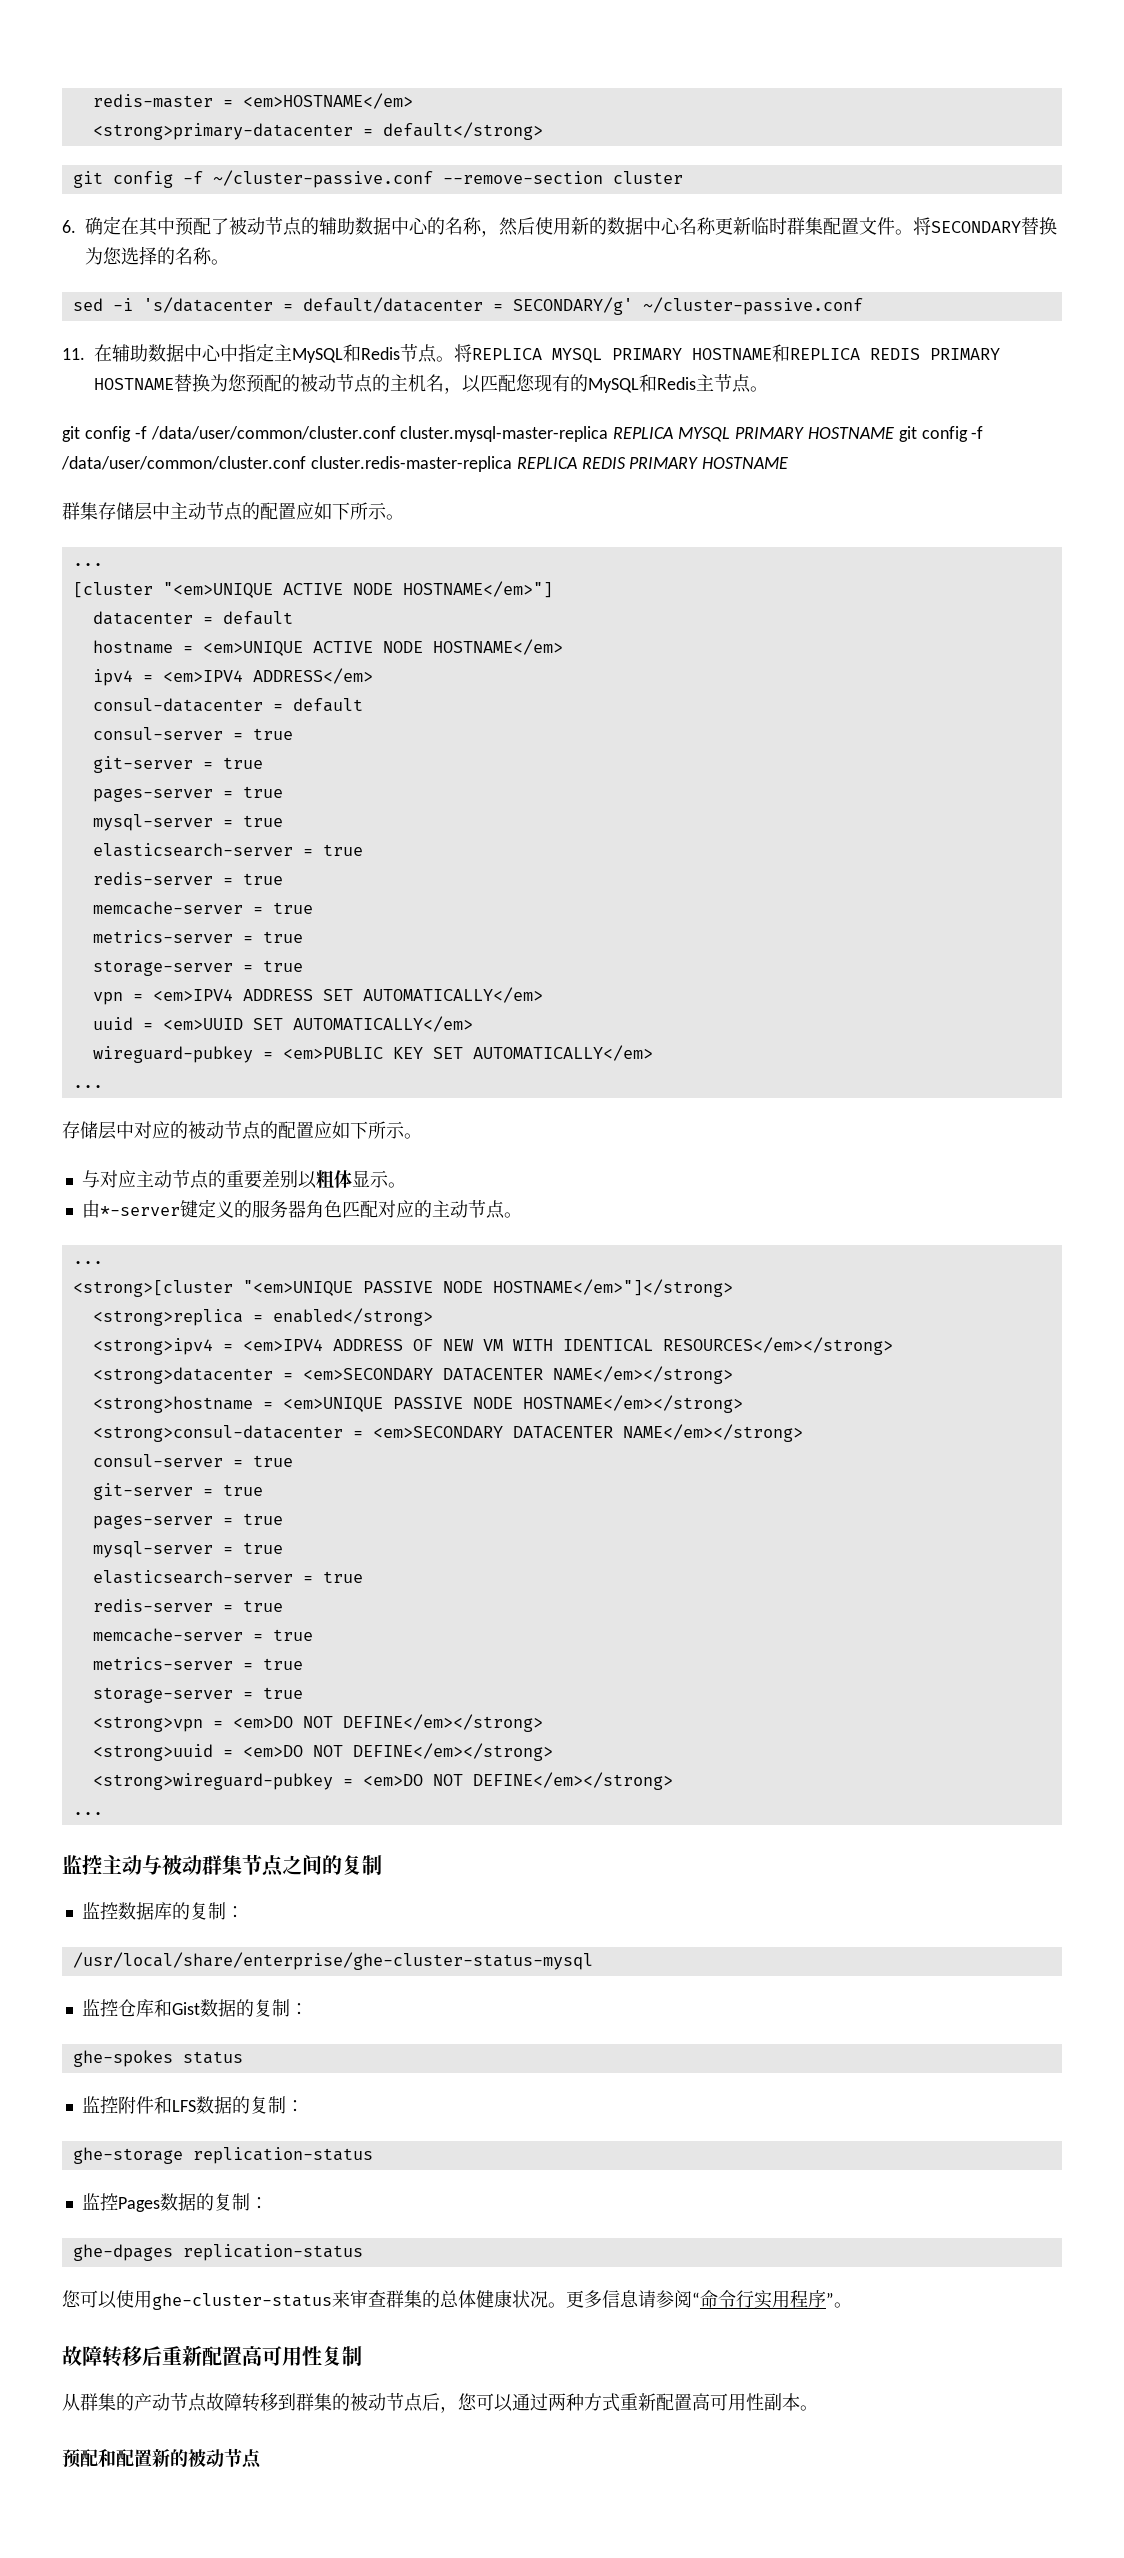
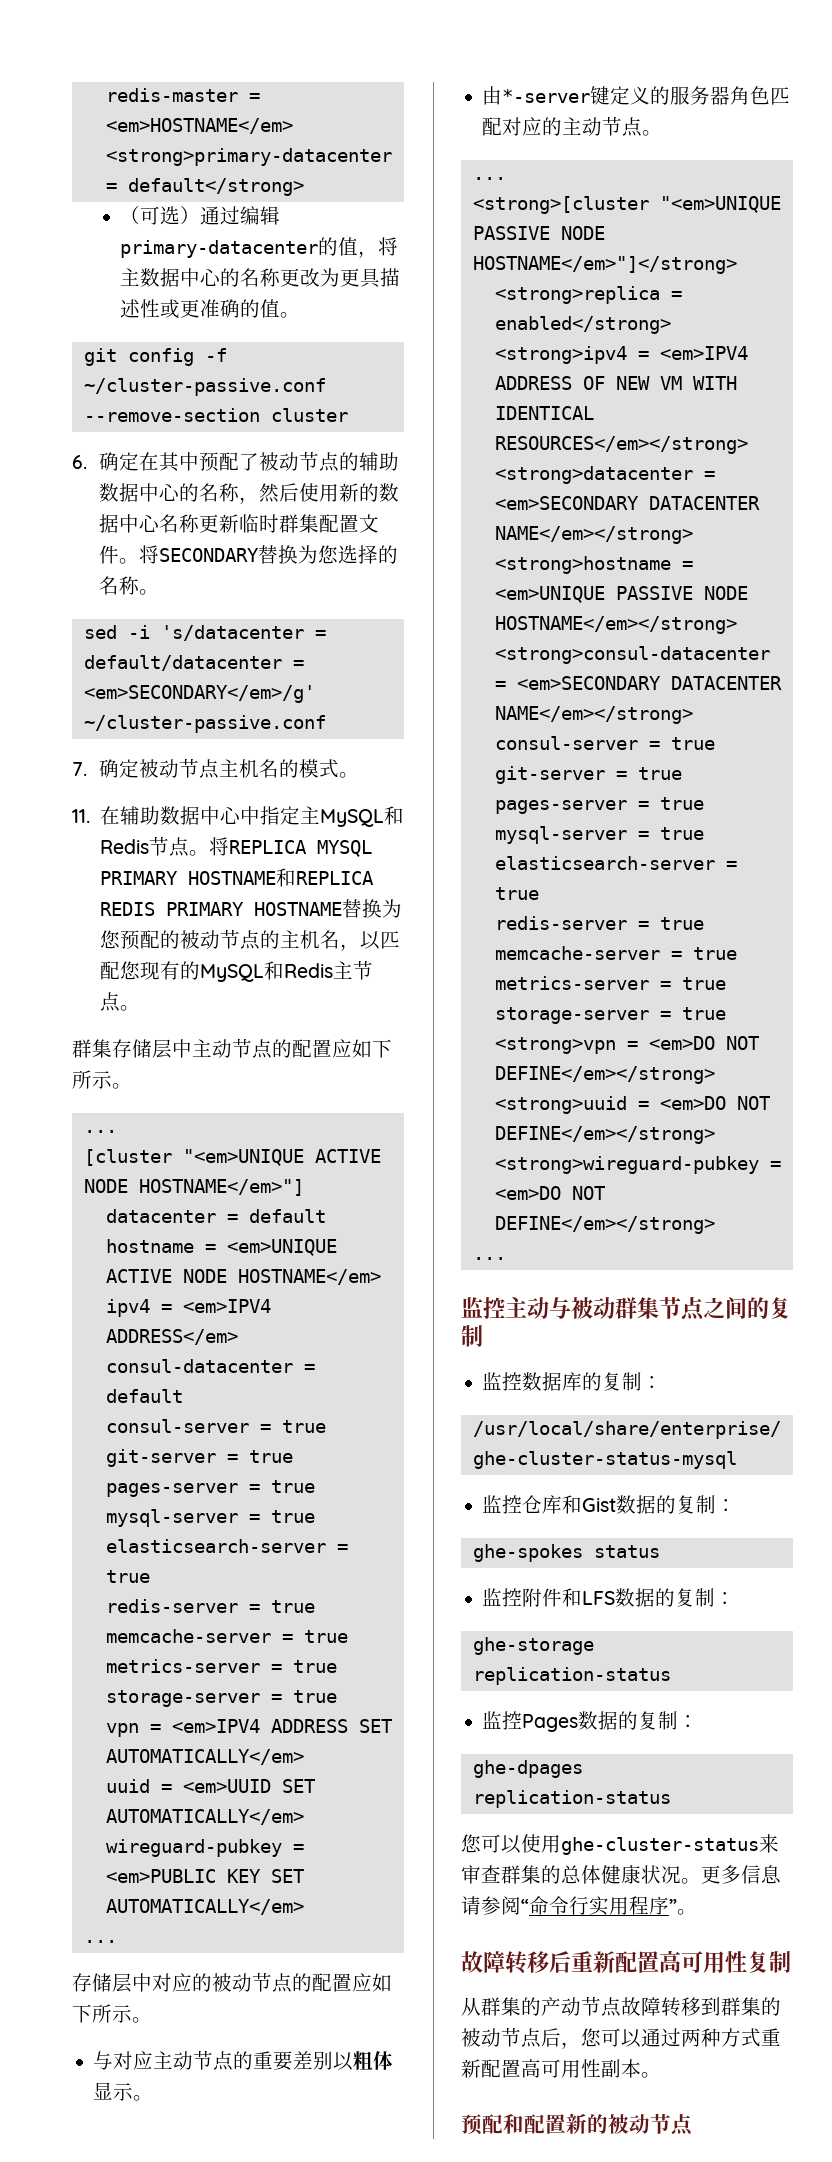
+ （可选）通过编辑primary-datacenter的值，将主数据中心的名称更改为更具描述性或更准确的值。
- sed -i 's/datacenter = default/datacenter = SECONDARY/g' ~/cluster-passive.conf
+ sed -i 's/datacenter = default/datacenter = <em>SECONDARY</em>/g' ~/cluster-passive.conf
+ 7.确定被动节点主机名的模式。
- git config -f /data/user/common/cluster.conf cluster.mysql-master-replica REPLICA MYSQL PRIMARY HOSTNAME git config -f /data/user/common/cluster.conf cluster.redis-master-replica REPLICA REDIS PRIMARY HOSTNAME

